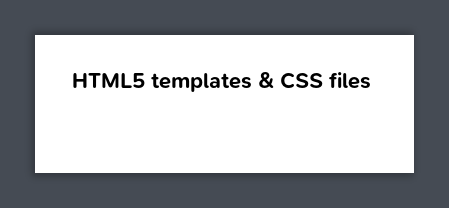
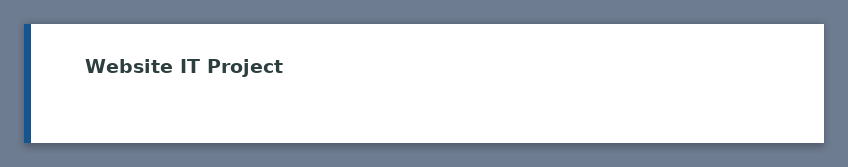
- HTML5 templates & CSS files
+ Website IT Project

